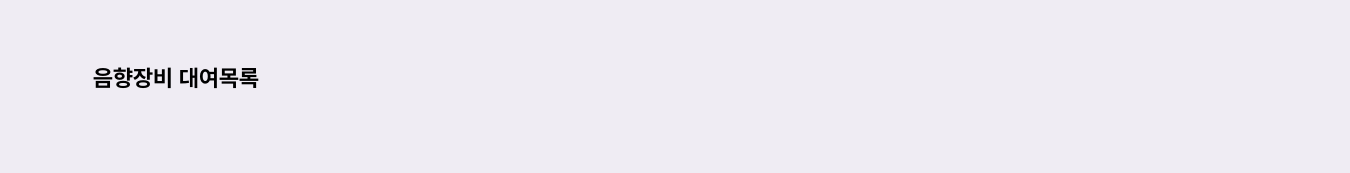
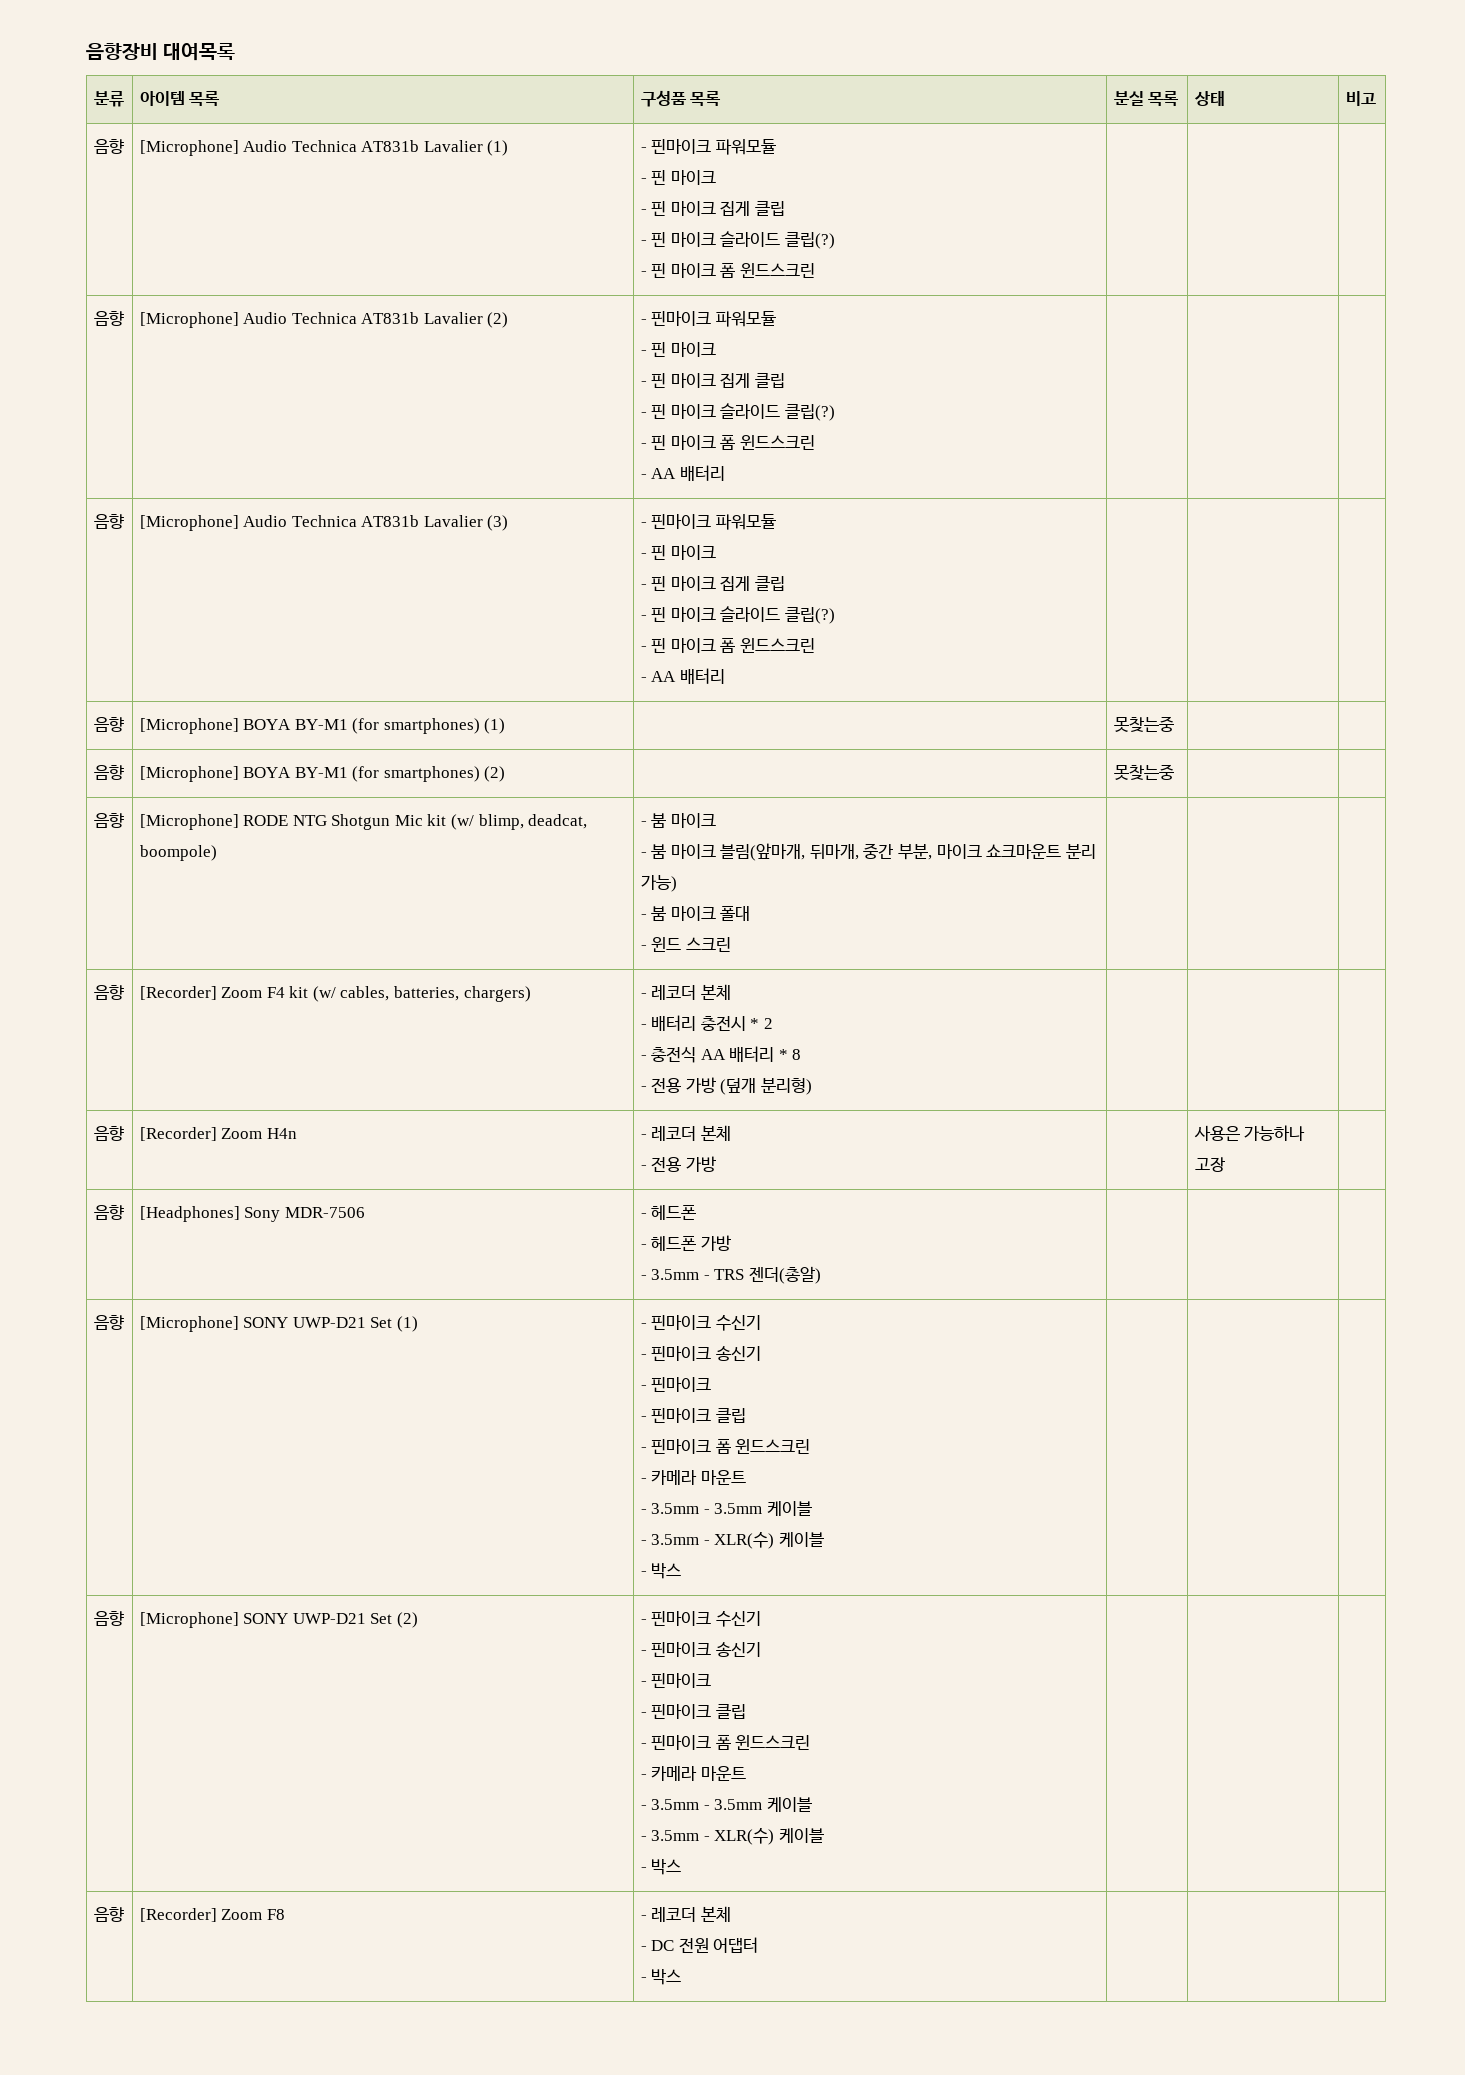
+ 분류 | 아이템 목록 | 구성품 목록 | 분실 목록 | 상태 | 비고
+ 음향 | [Microphone] Audio Technica AT831b Lavalier (1) | - 핀마이크 파워모듈
+ - 핀 마이크
+ - 핀 마이크 집게 클립
+ - 핀 마이크 슬라이드 클립(?)
+ - 핀 마이크 폼 윈드스크린 | | |
+ 음향 | [Microphone] Audio Technica AT831b Lavalier (2) | - 핀마이크 파워모듈
+ - 핀 마이크
+ - 핀 마이크 집게 클립
+ - 핀 마이크 슬라이드 클립(?)
+ - 핀 마이크 폼 윈드스크린
+ - AA 배터리 | | |
+ 음향 | [Microphone] Audio Technica AT831b Lavalier (3) | - 핀마이크 파워모듈
+ - 핀 마이크
+ - 핀 마이크 집게 클립
+ - 핀 마이크 슬라이드 클립(?)
+ - 핀 마이크 폼 윈드스크린
+ - AA 배터리 | | |
+ 음향 | [Microphone] BOYA BY-M1 (for smartphones) (1) | | 못찾는중 | |
+ 음향 | [Microphone] BOYA BY-M1 (for smartphones) (2) | | 못찾는중 | |
+ 음향 | [Microphone] RODE NTG Shotgun Mic kit (w/ blimp, deadcat, boompole) | - 붐 마이크
+ - 붐 마이크 블림(앞마개, 뒤마개, 중간 부분, 마이크 쇼크마운트 분리 가능)
+ - 붐 마이크 폴대
+ - 윈드 스크린 | | |
+ 음향 | [Recorder] Zoom F4 kit (w/ cables, batteries, chargers) | - 레코더 본체
+ - 배터리 충전시 * 2
+ - 충전식 AA 배터리 * 8
+ - 전용 가방 (덮개 분리형) | | |
+ 음향 | [Recorder] Zoom H4n | - 레코더 본체
+ - 전용 가방 | | 사용은 가능하나 고장 |
+ 음향 | [Headphones] Sony MDR-7506 | - 헤드폰
+ - 헤드폰 가방
+ - 3.5mm - TRS 젠더(총알) | | |
+ 음향 | [Microphone] SONY UWP-D21 Set (1) | - 핀마이크 수신기
+ - 핀마이크 송신기
+ - 핀마이크
+ - 핀마이크 클립
+ - 핀마이크 폼 윈드스크린
+ - 카메라 마운트
+ - 3.5mm - 3.5mm 케이블
+ - 3.5mm - XLR(수) 케이블
+ - 박스 | | |
+ 음향 | [Microphone] SONY UWP-D21 Set (2) | - 핀마이크 수신기
+ - 핀마이크 송신기
+ - 핀마이크
+ - 핀마이크 클립
+ - 핀마이크 폼 윈드스크린
+ - 카메라 마운트
+ - 3.5mm - 3.5mm 케이블
+ - 3.5mm - XLR(수) 케이블
+ - 박스 | | |
+ 음향 | [Recorder] Zoom F8 | - 레코더 본체
+ - DC 전원 어댑터
+ - 박스 | | |

